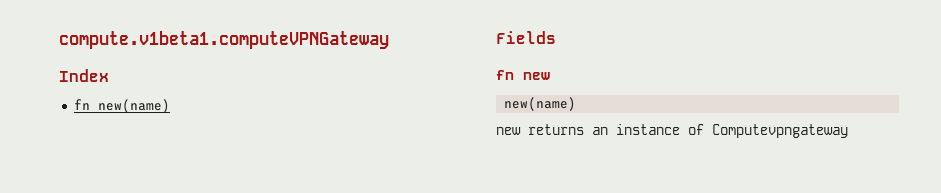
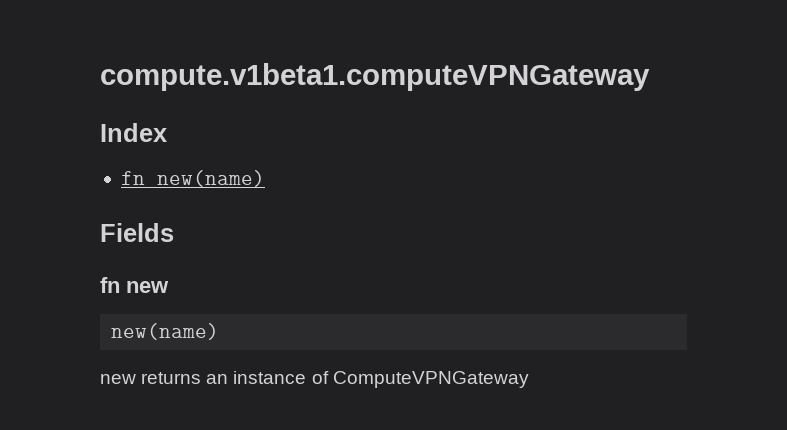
- new returns an instance of Computevpngateway
+ new returns an instance of ComputeVPNGateway

